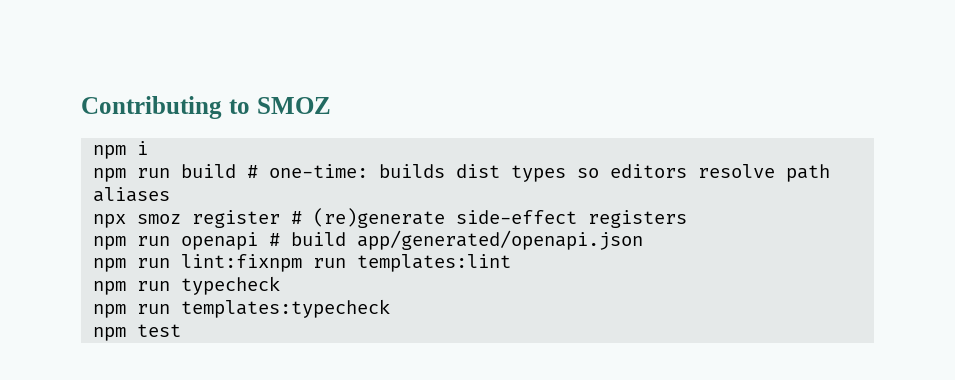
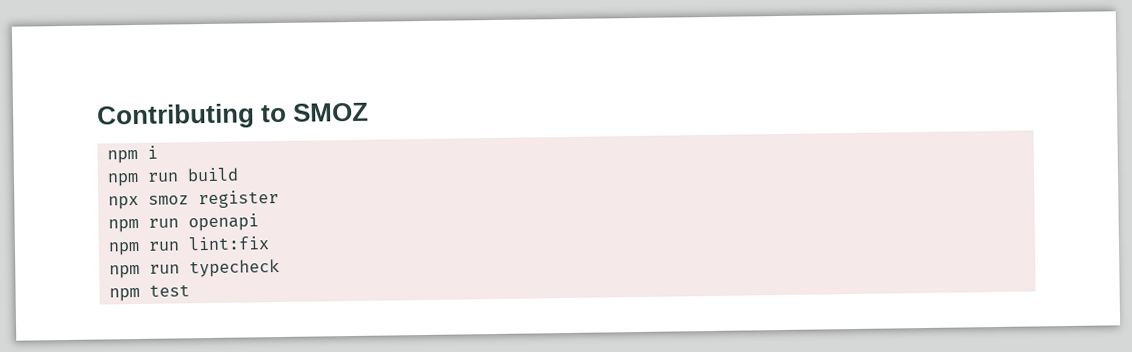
- npm run build # one-time: builds dist types so editors resolve path aliases
+ npm run build
- npx smoz register # (re)generate side-effect registers
+ npx smoz register
- npm run openapi # build app/generated/openapi.json
- npm run lint:fixnpm run templates:lint
+ npm run openapi
+ npm run lint:fix
- npm run templates:typecheck

